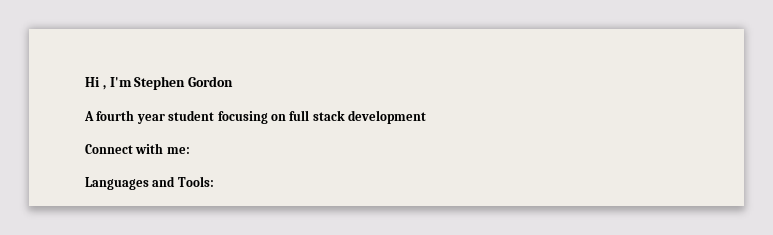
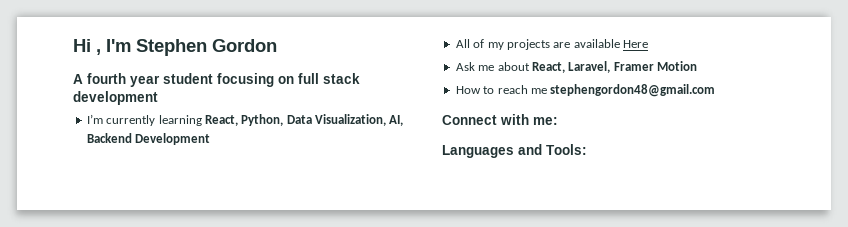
+ I’m currently learning React, Python, Data Visualization, AI, Backend Development
+ All of my projects are available Here
+ Ask me about React, Laravel, Framer Motion
+ How to reach me stephengordon48@gmail.com

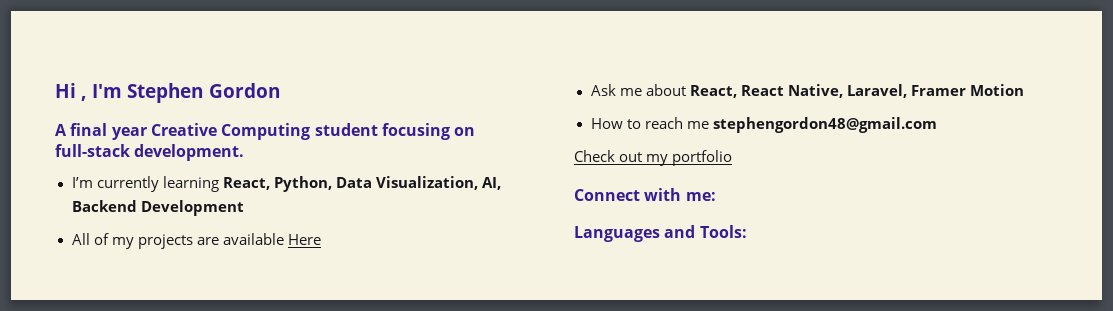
- A fourth year student focusing on full stack development
+ A final year Creative Computing student focusing on full-stack development.
- Ask me about React, Laravel, Framer Motion
+ Ask me about React, React Native, Laravel, Framer Motion
+ Check out my portfolio

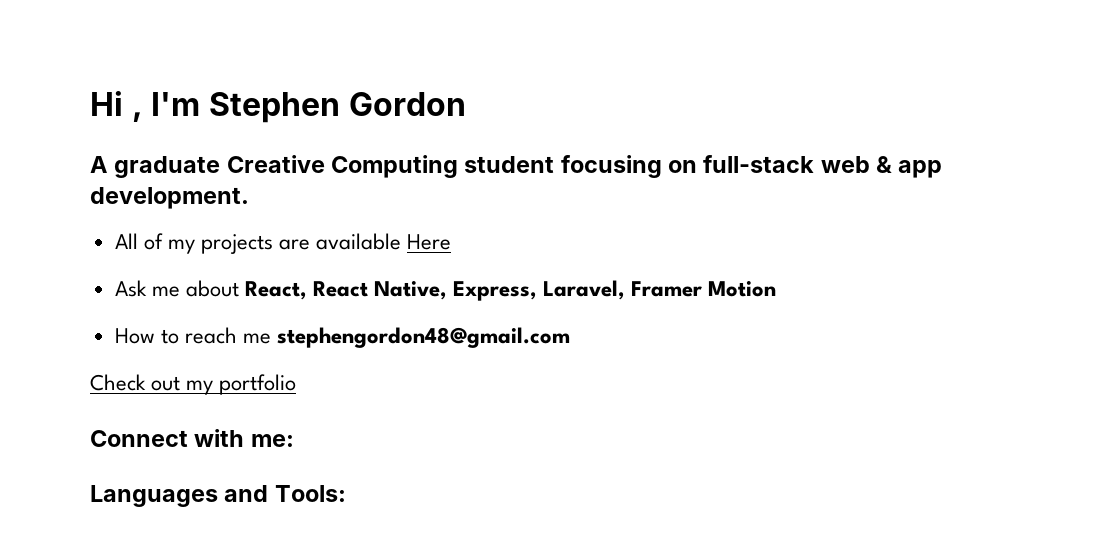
- A final year Creative Computing student focusing on full-stack development.
- I’m currently learning React, Python, Data Visualization, AI, Backend Development
+ A graduate Creative Computing student focusing on full-stack web & app development.
- Ask me about React, React Native, Laravel, Framer Motion
+ Ask me about React, React Native, Express, Laravel, Framer Motion

